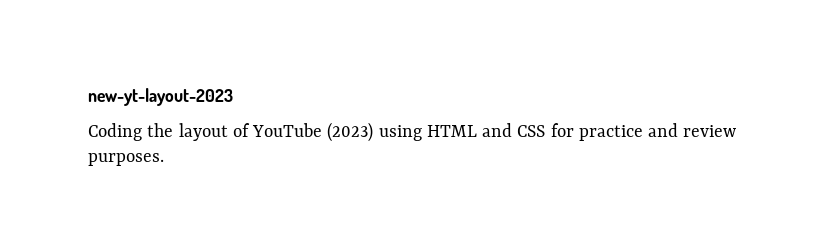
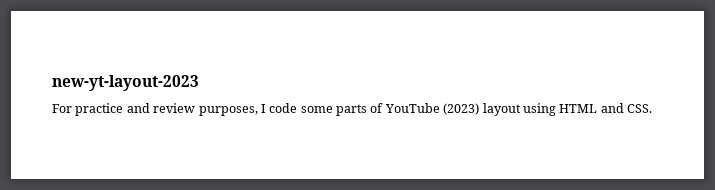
- Coding the layout of YouTube (2023) using HTML and CSS for practice and review purposes.
+ For practice and review purposes, I code some parts of YouTube (2023) layout using HTML and CSS.

